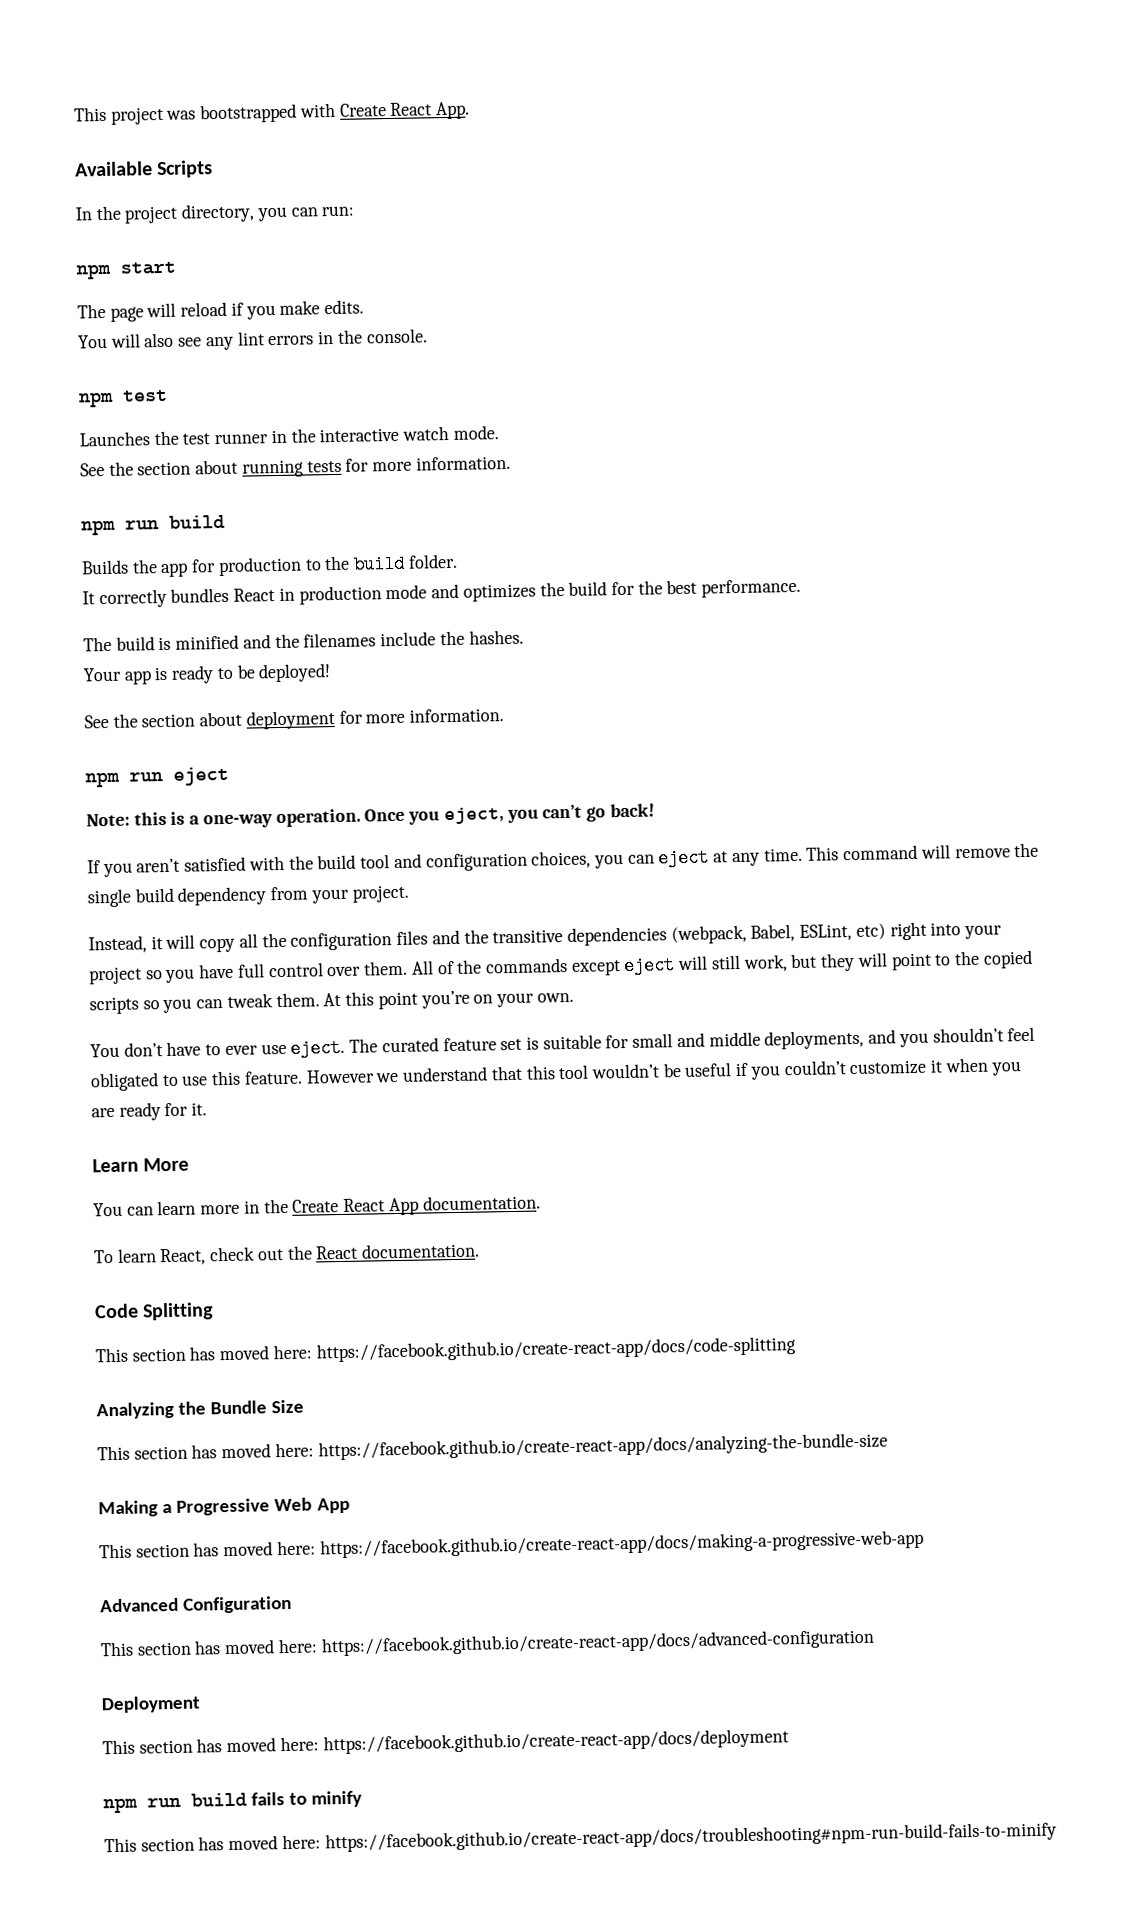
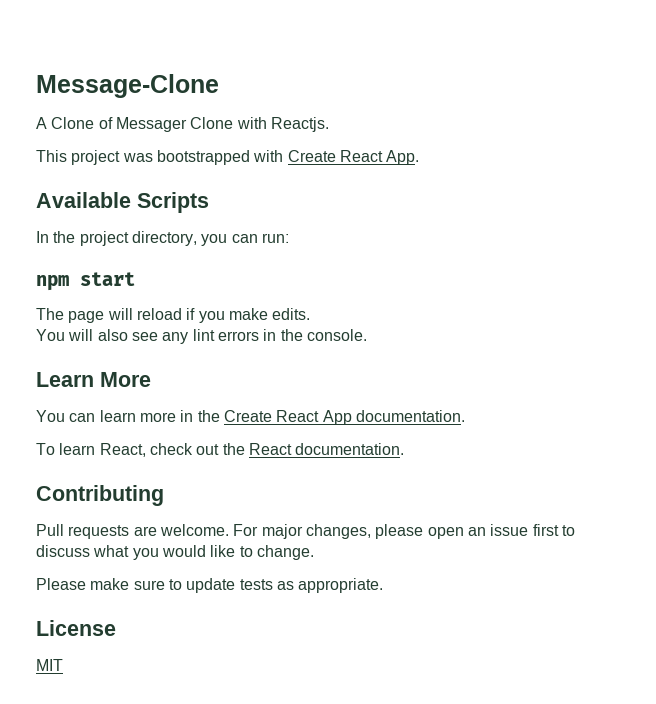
+ Message-Clone
+ A Clone of Messager Clone with Reactjs.
- npm test
- Launches the test runner in the interactive watch mode.
- See the section about running tests for more information.
- npm run build
- Builds the app for production to the build folder.
- It correctly bundles React in production mode and optimizes the build for the best performance.
- The build is minified and the filenames include the hashes.
- Your app is ready to be deployed!
- See the section about deployment for more information.
- npm run eject
- Note: this is a one-way operation. Once you eject, you can’t go back!
- If you aren’t satisfied with the build tool and configuration choices, you can eject at any time. This command will remove the single build dependency from your project.
- Instead, it will copy all the configuration files and the transitive dependencies (webpack, Babel, ESLint, etc) right into your project so you have full control over them. All of the commands except eject will still work, but they will point to the copied scripts so you can tweak them. At this point you’re on your own.
- You don’t have to ever use eject. The curated feature set is suitable for small and middle deployments, and you shouldn’t feel obligated to use this feature. However we understand that this tool wouldn’t be useful if you couldn’t customize it when you are ready for it.
- Code Splitting
- This section has moved here: https://facebook.github.io/create-react-app/docs/code-splitting
- Analyzing the Bundle Size
- This section has moved here: https://facebook.github.io/create-react-app/docs/analyzing-the-bundle-size
- Making a Progressive Web App
- This section has moved here: https://facebook.github.io/create-react-app/docs/making-a-progressive-web-app
- Advanced Configuration
- This section has moved here: https://facebook.github.io/create-react-app/docs/advanced-configuration
- Deployment
- This section has moved here: https://facebook.github.io/create-react-app/docs/deployment
- npm run build fails to minify
- This section has moved here: https://facebook.github.io/create-react-app/docs/troubleshooting#npm-run-build-fails-to-minify
+ Contributing
+ Pull requests are welcome. For major changes, please open an issue first to discuss what you would like to change.
+ Please make sure to update tests as appropriate.
+ License
+ MIT

